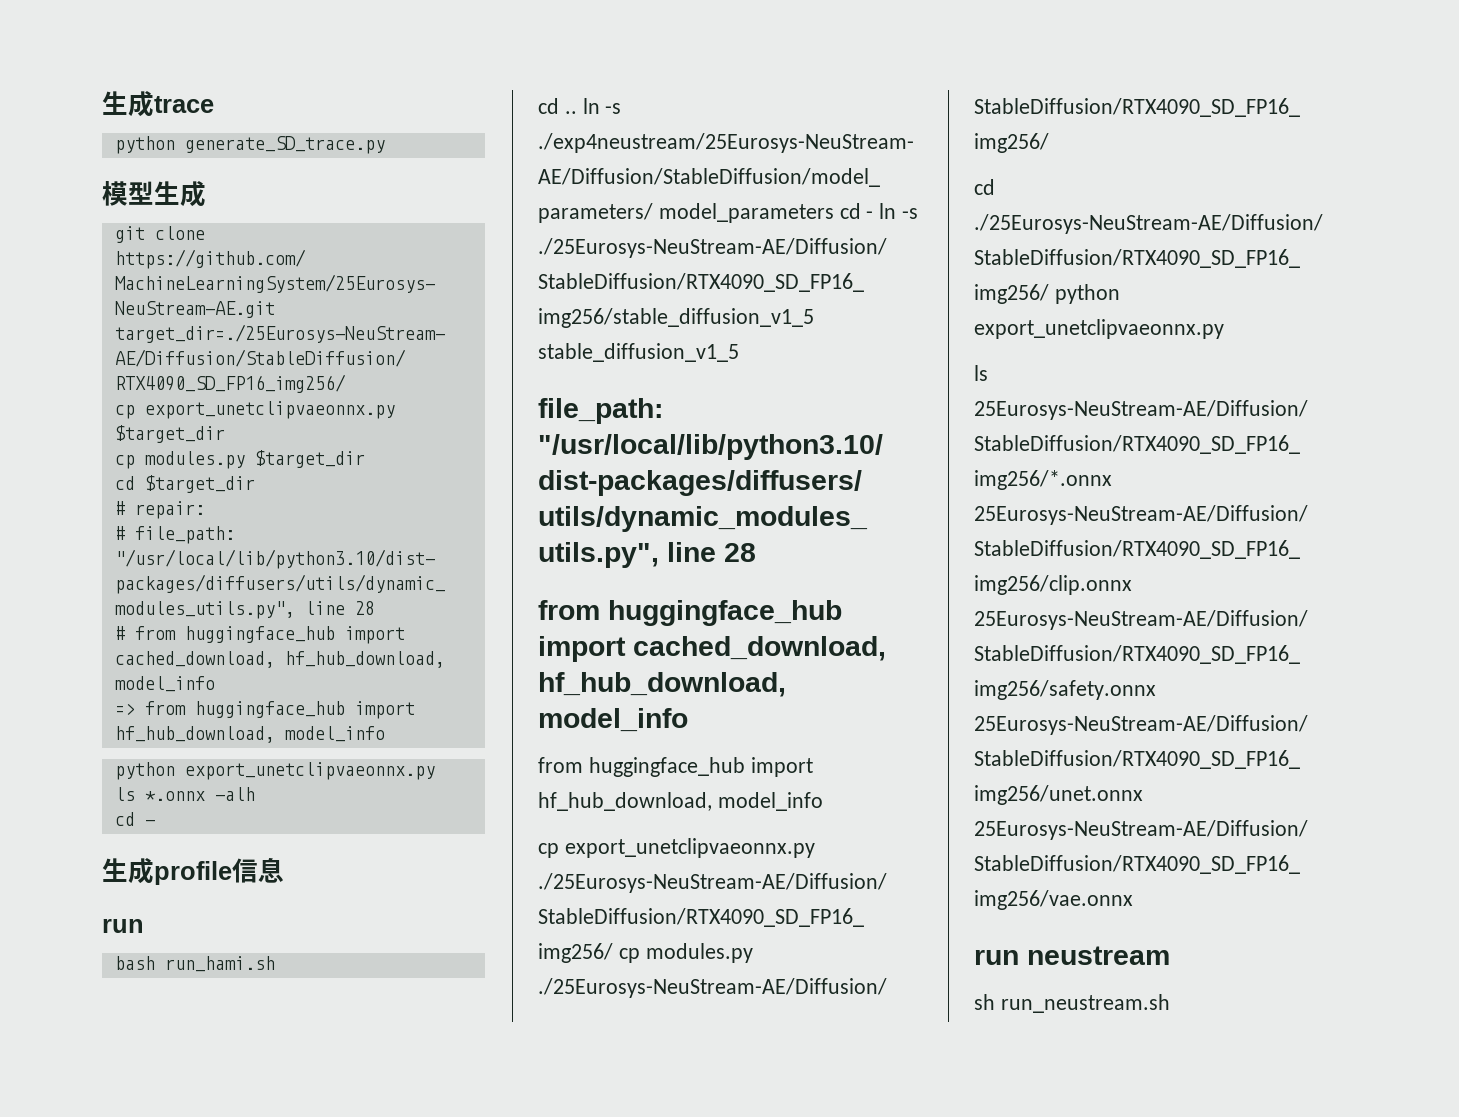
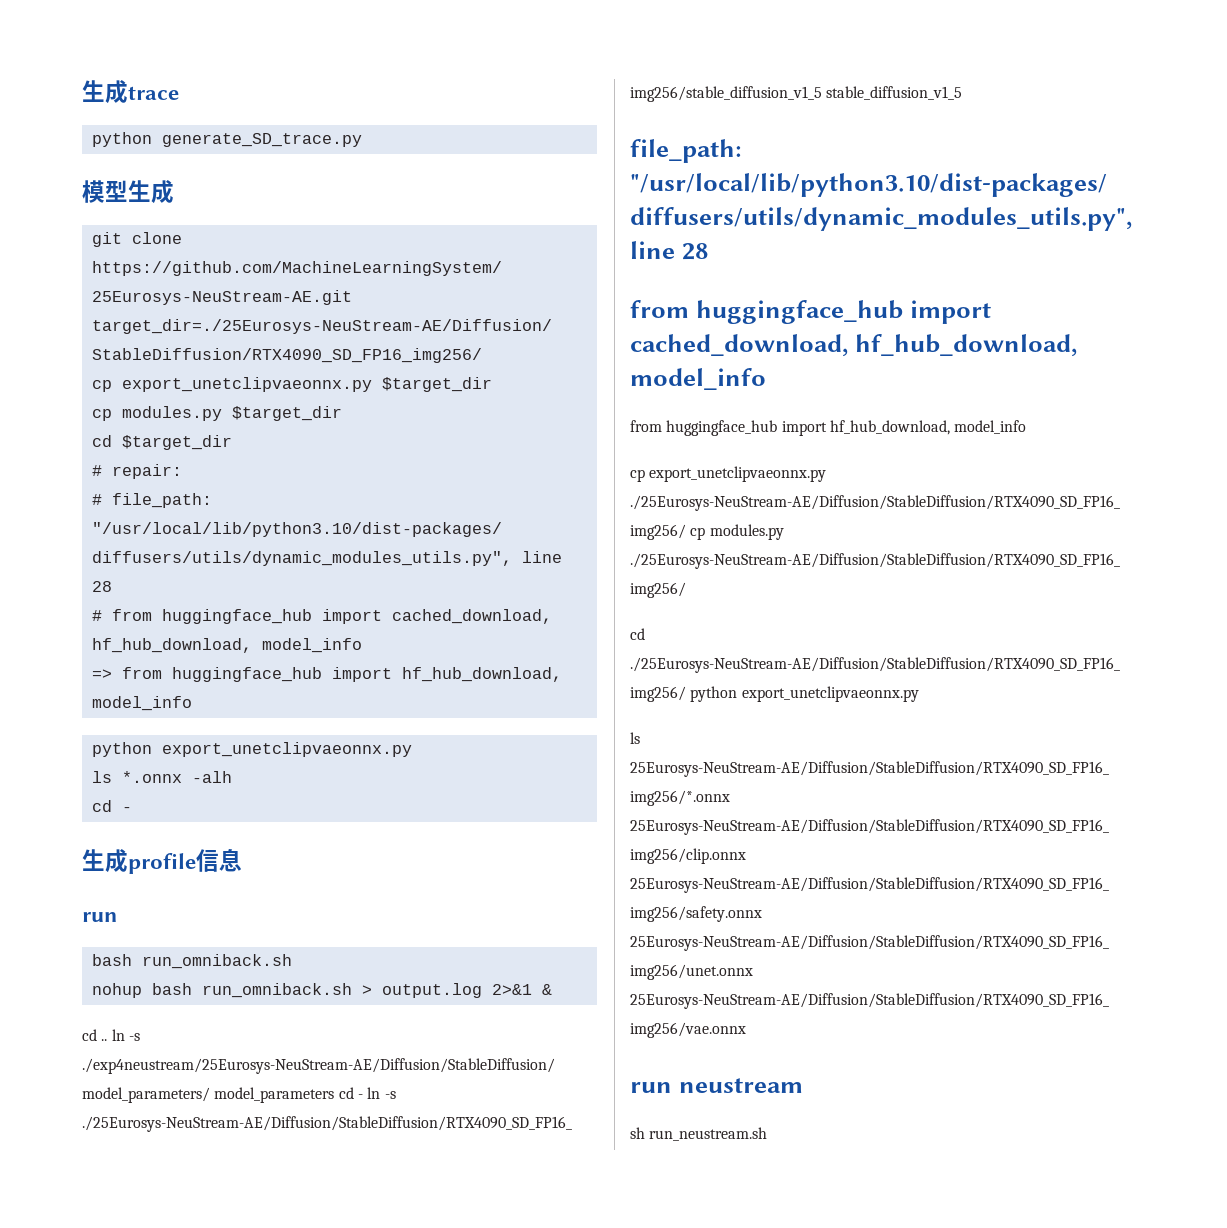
  生成profile信息
  run
- bash run_hami.sh
+ bash run_omniback.sh
+ nohup bash run_omniback.sh > output.log 2>&1 &

